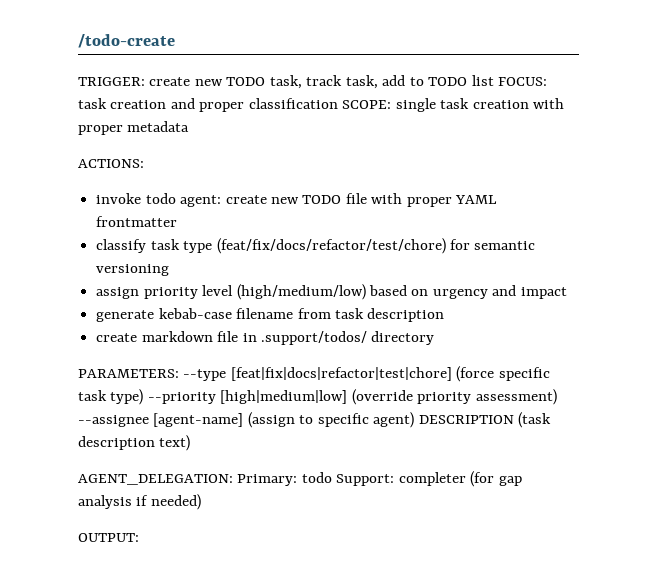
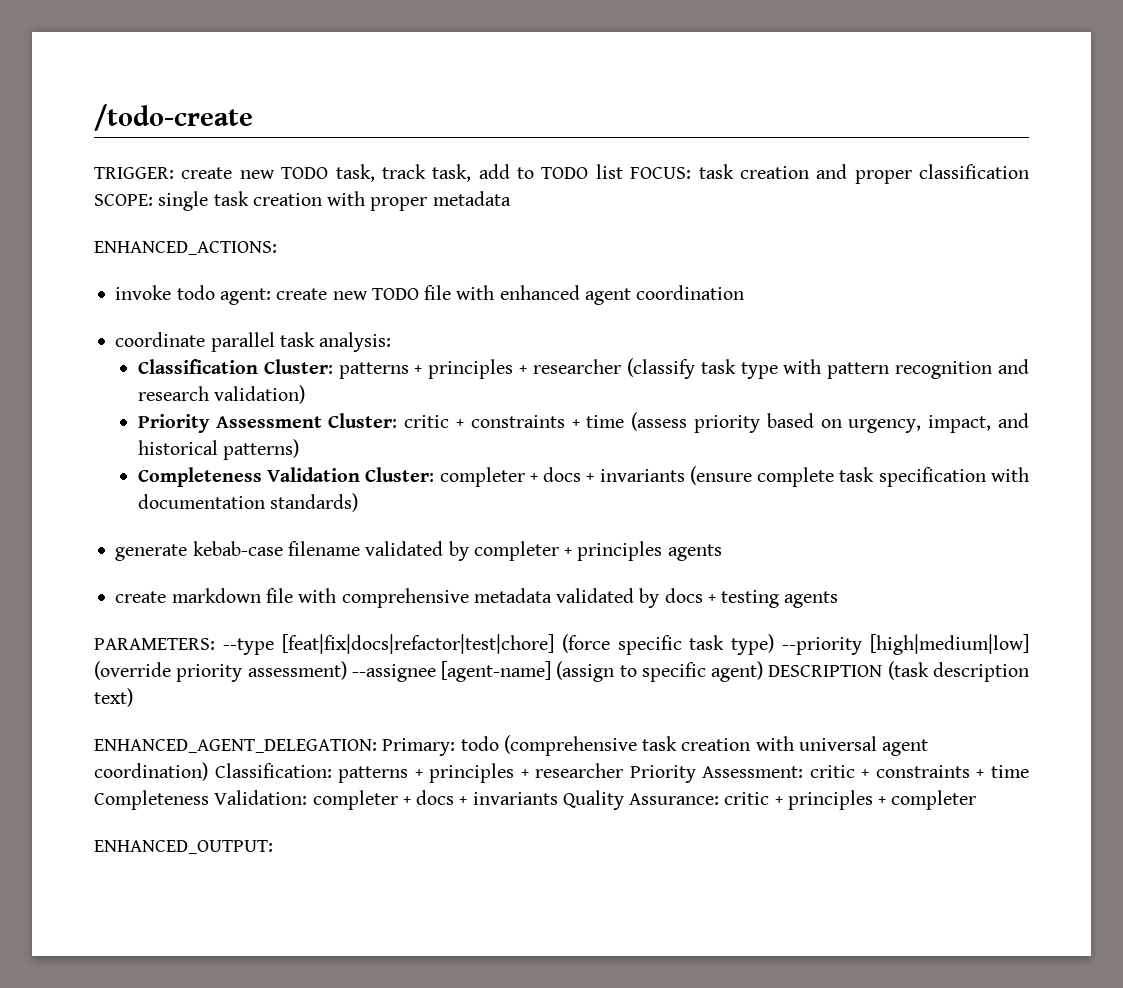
- ACTIONS:
+ ENHANCED_ACTIONS:
- invoke todo agent: create new TODO file with proper YAML frontmatter
- classify task type (feat/fix/docs/refactor/test/chore) for semantic versioning
- assign priority level (high/medium/low) based on urgency and impact
- generate kebab-case filename from task description
- create markdown file in .support/todos/ directory
+ invoke todo agent: create new TODO file with enhanced agent coordination
+ coordinate parallel task analysis:
+ Classification Cluster: patterns + principles + researcher (classify task type with pattern recognition and research validation)
+ Priority Assessment Cluster: critic + constraints + time (assess priority based on urgency, impact, and historical patterns)
+ Completeness Validation Cluster: completer + docs + invariants (ensure complete task specification with documentation standards)
+ generate kebab-case filename validated by completer + principles agents
+ create markdown file with comprehensive metadata validated by docs + testing agents
- AGENT_DELEGATION: Primary: todo Support: completer (for gap analysis if needed)
- OUTPUT:
+ ENHANCED_AGENT_DELEGATION: Primary: todo (comprehensive task creation with universal agent coordination) Classification: patterns + principles + researcher Priority Assessment: critic + constraints + time Completeness Validation: completer + docs + invariants Quality Assurance: critic + principles + completer
+ ENHANCED_OUTPUT:

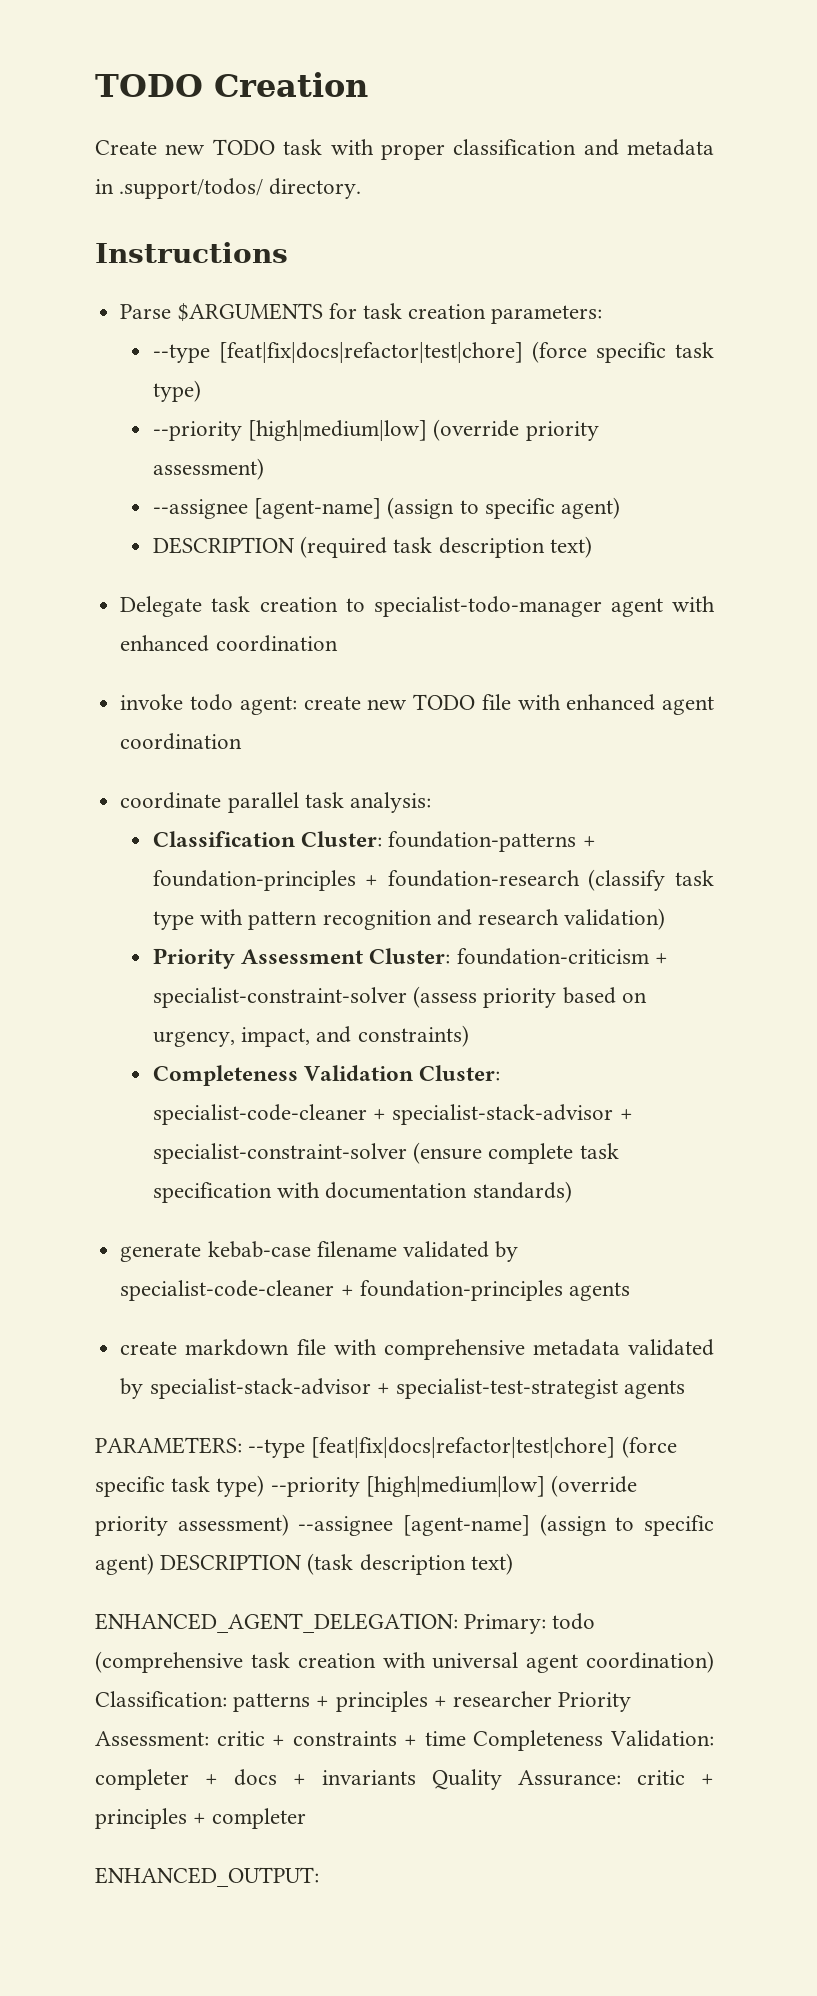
- /todo-create
- TRIGGER: create new TODO task, track task, add to TODO list FOCUS: task creation and proper classification SCOPE: single task creation with proper metadata
- ENHANCED_ACTIONS:
+ TODO Creation
+ Create new TODO task with proper classification and metadata in .support/todos/ directory.
+ Instructions
+ Parse $ARGUMENTS for task creation parameters:
+ --type [feat|fix|docs|refactor|test|chore] (force specific task type)
+ --priority [high|medium|low] (override priority assessment)
+ --assignee [agent-name] (assign to specific agent)
+ DESCRIPTION (required task description text)
+ Delegate task creation to specialist-todo-manager agent with enhanced coordination
- Classification Cluster: patterns + principles + researcher (classify task type with pattern recognition and research validation)
+ Classification Cluster: foundation-patterns + foundation-principles + foundation-research (classify task type with pattern recognition and research validation)
- Priority Assessment Cluster: critic + constraints + time (assess priority based on urgency, impact, and historical patterns)
+ Priority Assessment Cluster: foundation-criticism + specialist-constraint-solver (assess priority based on urgency, impact, and constraints)
- Completeness Validation Cluster: completer + docs + invariants (ensure complete task specification with documentation standards)
+ Completeness Validation Cluster: specialist-code-cleaner + specialist-stack-advisor + specialist-constraint-solver (ensure complete task specification with documentation standards)
- generate kebab-case filename validated by completer + principles agents
+ generate kebab-case filename validated by specialist-code-cleaner + foundation-principles agents
- create markdown file with comprehensive metadata validated by docs + testing agents
+ create markdown file with comprehensive metadata validated by specialist-stack-advisor + specialist-test-strategist agents

